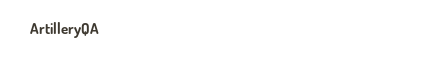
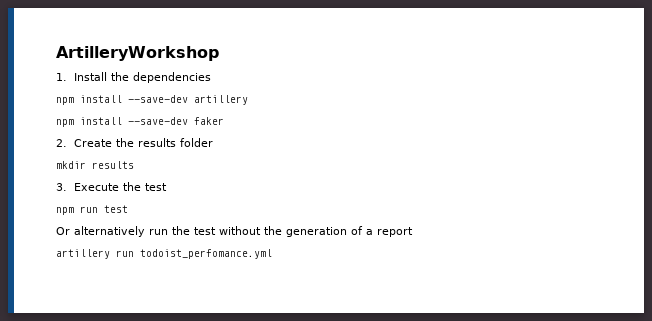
- ArtilleryQA
+ ArtilleryWorkshop
+ 1. Install the dependencies
+ npm install --save-dev artillery
+ npm install --save-dev faker
+ 2. Create the results folder
+ mkdir results
+ 3. Execute the test
+ npm run test
+ Or alternatively run the test without the generation of a report
+ artillery run todoist_perfomance.yml

